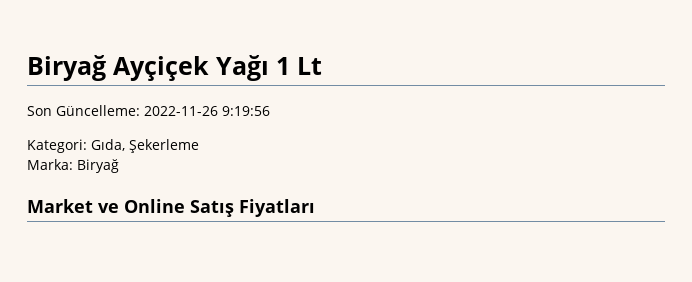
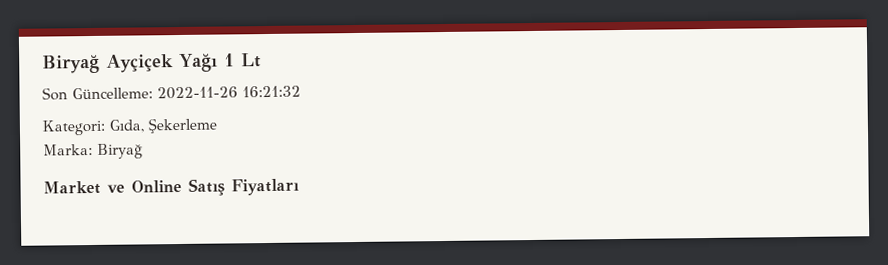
- Son Güncelleme: 2022-11-26 9:19:56
+ Son Güncelleme: 2022-11-26 16:21:32

